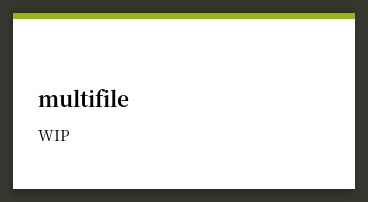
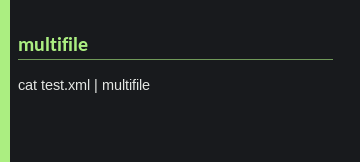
- WIP
+ cat test.xml | multifile

